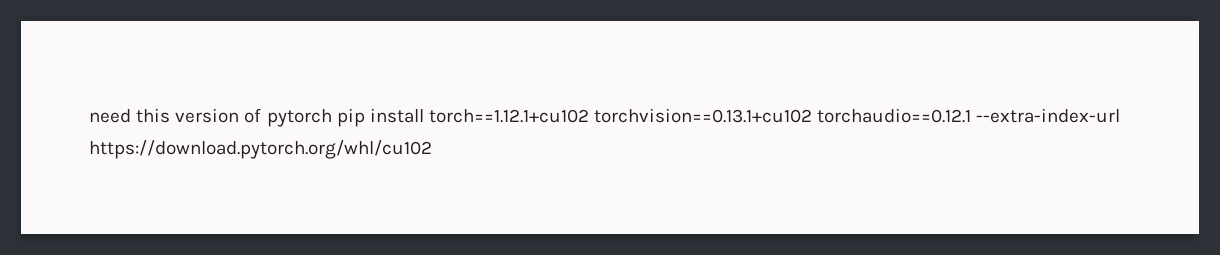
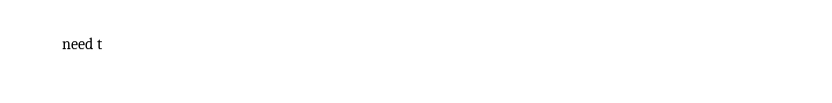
- need this version of pytorch pip install torch==1.12.1+cu102 torchvision==0.13.1+cu102 torchaudio==0.12.1 --extra-index-url https://download.pytorch.org/whl/cu102
+ need t

